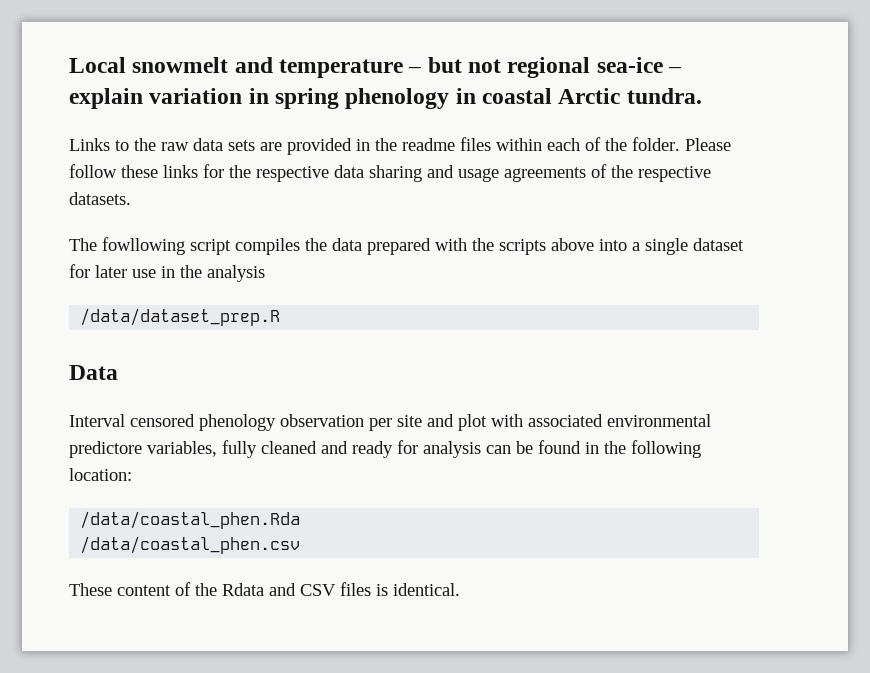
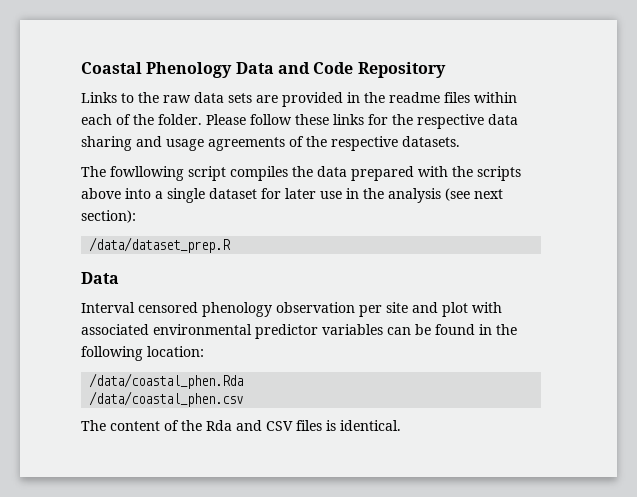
- Local snowmelt and temperature – but not regional sea-ice – explain variation in spring phenology in coastal Arctic tundra.
+ Coastal Phenology Data and Code Repository
- The fowllowing script compiles the data prepared with the scripts above into a single dataset for later use in the analysis
+ The fowllowing script compiles the data prepared with the scripts above into a single dataset for later use in the analysis (see next section):
- Interval censored phenology observation per site and plot with associated environmental predictore variables, fully cleaned and ready for analysis can be found in the following location:
+ Interval censored phenology observation per site and plot with associated environmental predictor variables can be found in the following location:
- These content of the Rdata and CSV files is identical.
+ The content of the Rda and CSV files is identical.

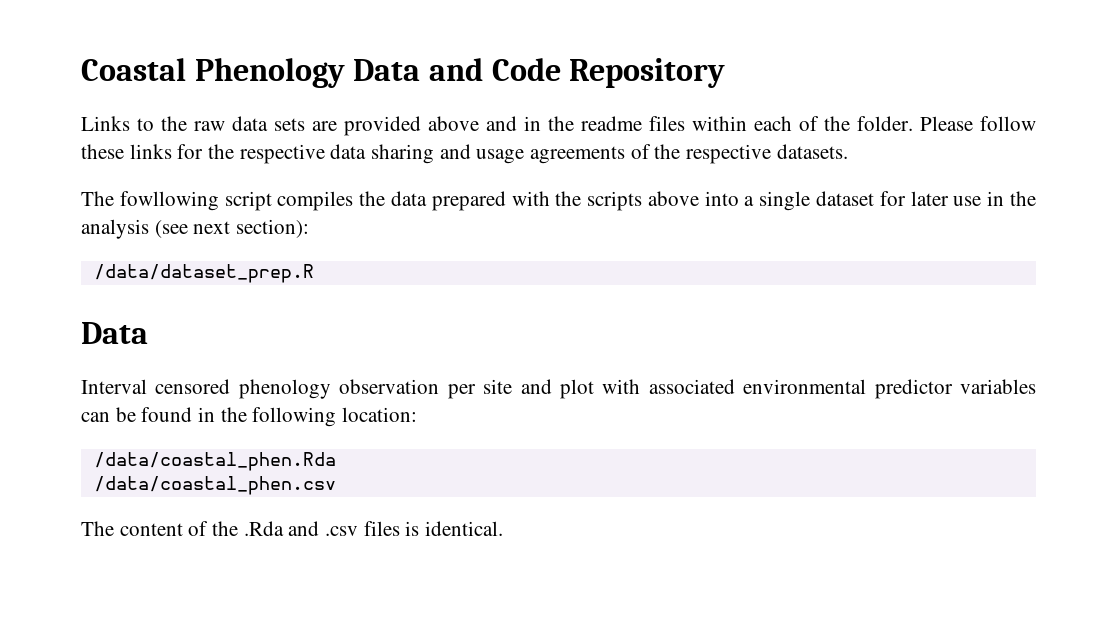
- Links to the raw data sets are provided in the readme files within each of the folder.
+ Links to the raw data sets are provided above and in the readme files within each of the folder.
- The content of the Rda and CSV files is identical.
+ The content of the .Rda and .csv files is identical.

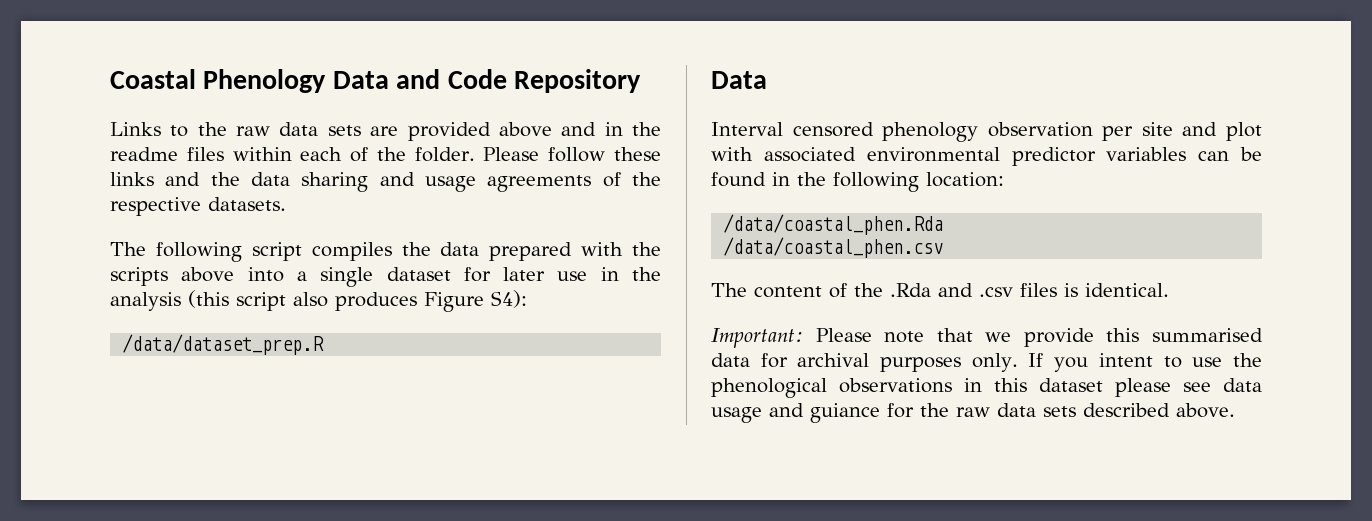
- Please follow these links for the respective data sharing and usage agreements of the respective datasets.
+ Please follow these links and the data sharing and usage agreements of the respective datasets.
- The fowllowing script compiles the data prepared with the scripts above into a single dataset for later use in the analysis (see next section):
+ The following script compiles the data prepared with the scripts above into a single dataset for later use in the analysis (this script also produces Figure S4):
+ Important: Please note that we provide this summarised data for archival purposes only. If you intent to use the phenological observations in this dataset please see data usage and guiance for the raw data sets described above.

